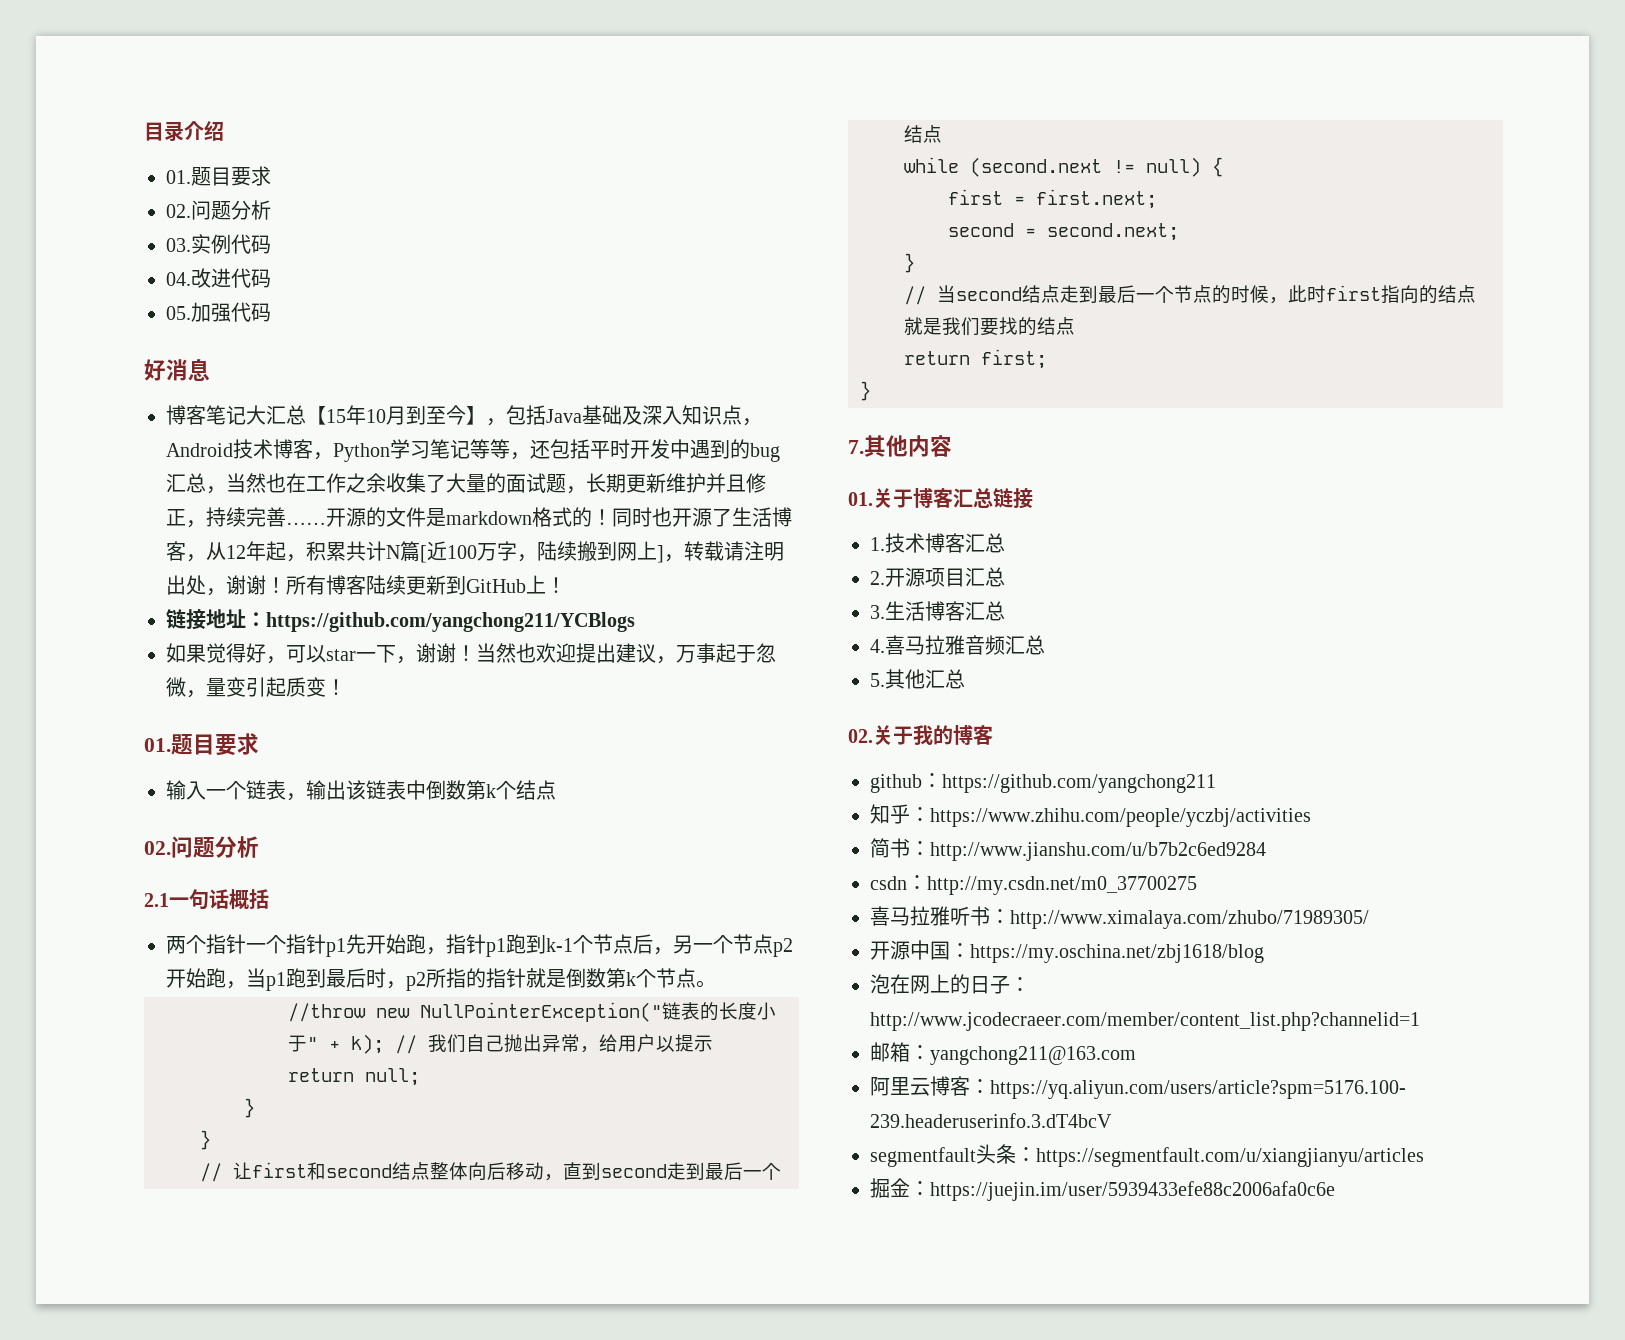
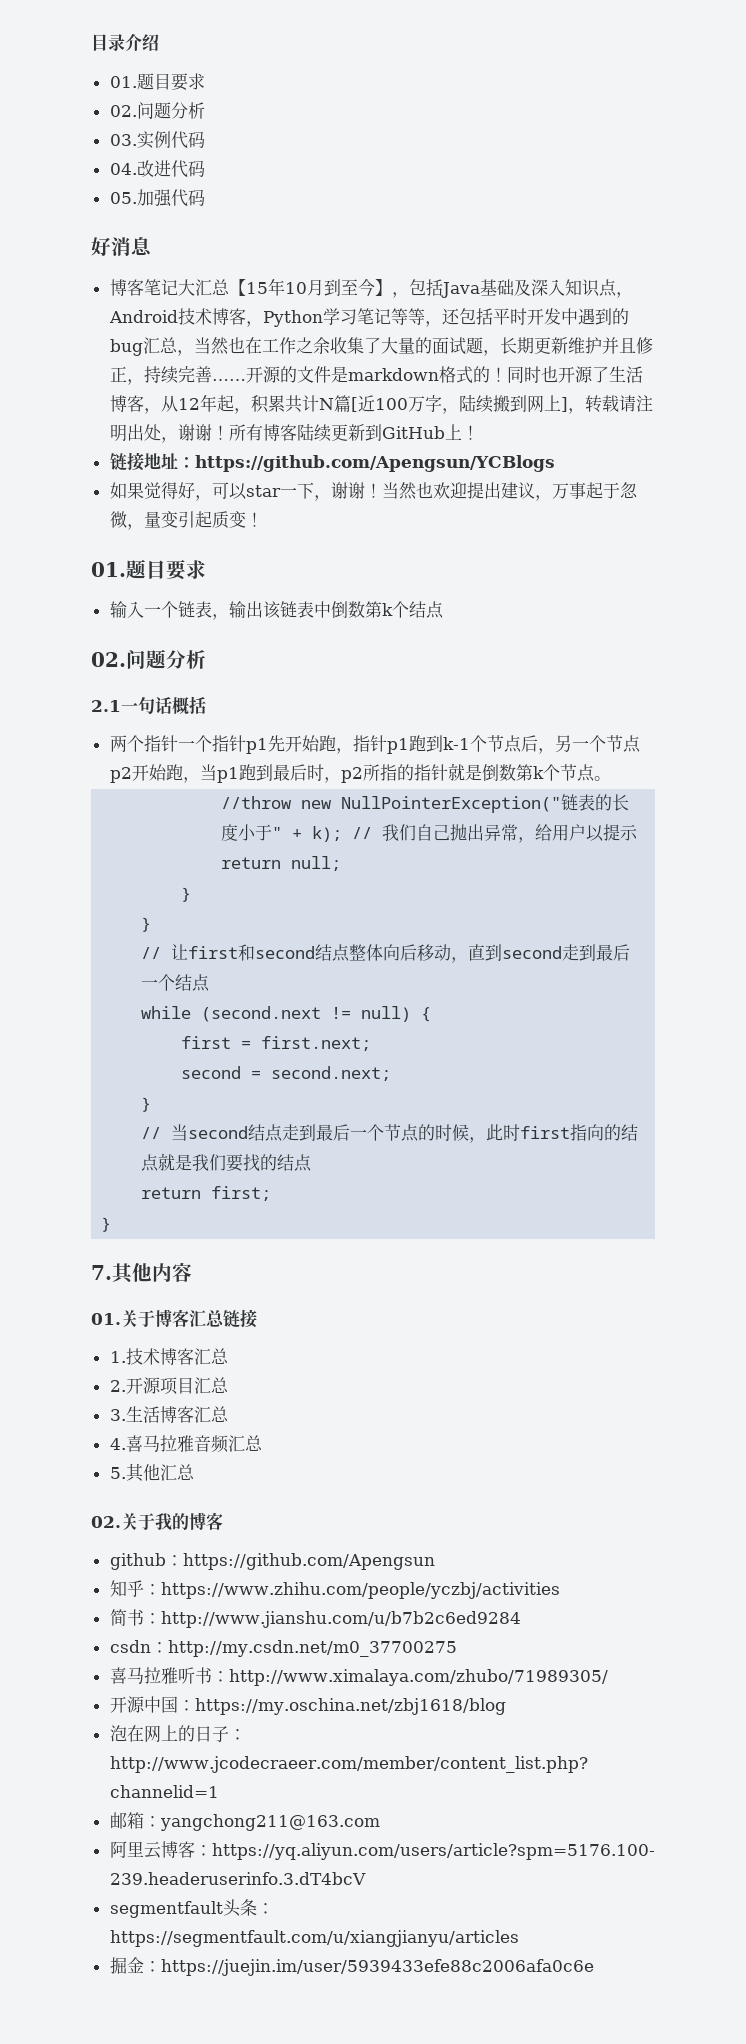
- 链接地址：https://github.com/yangchong211/YCBlogs
+ 链接地址：https://github.com/Apengsun/YCBlogs
- github：https://github.com/yangchong211
+ github：https://github.com/Apengsun

